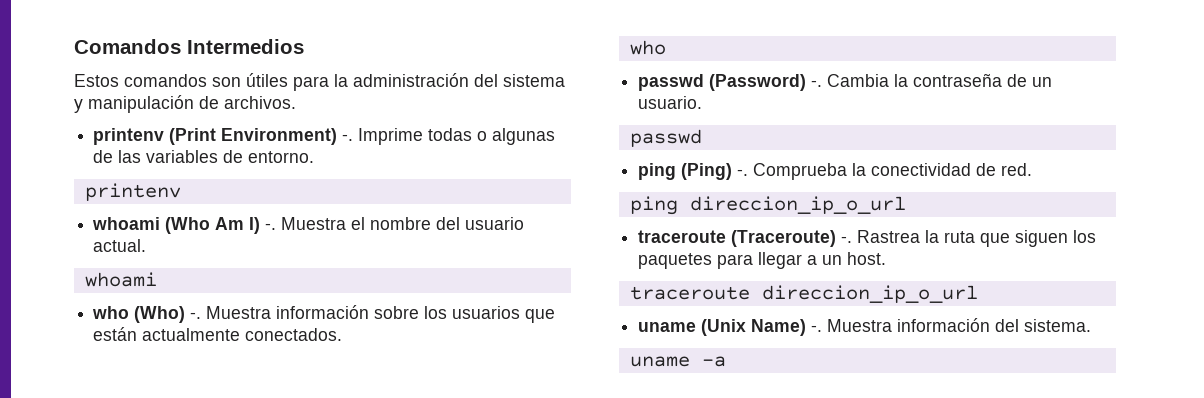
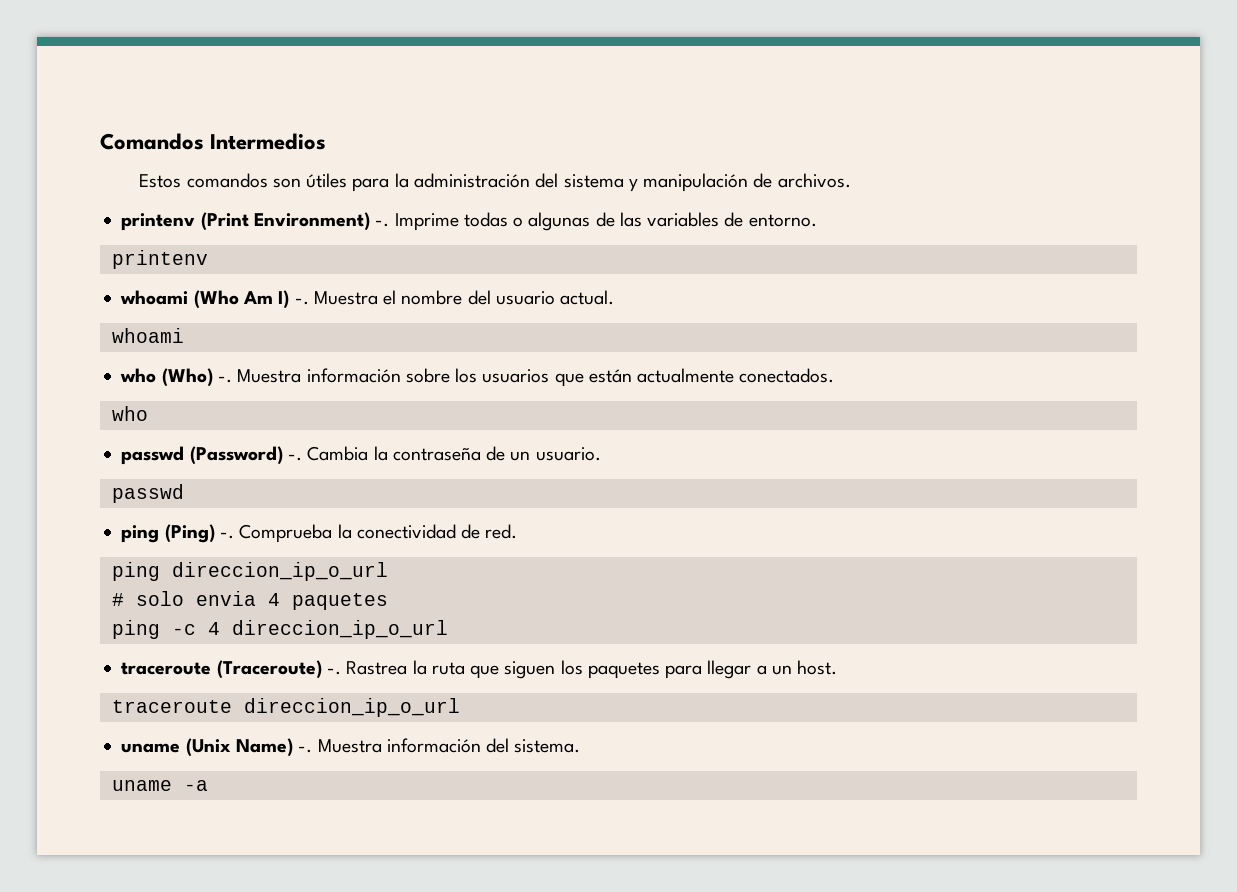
+ # solo envia 4 paquetes
+ ping -c 4 direccion_ip_o_url

